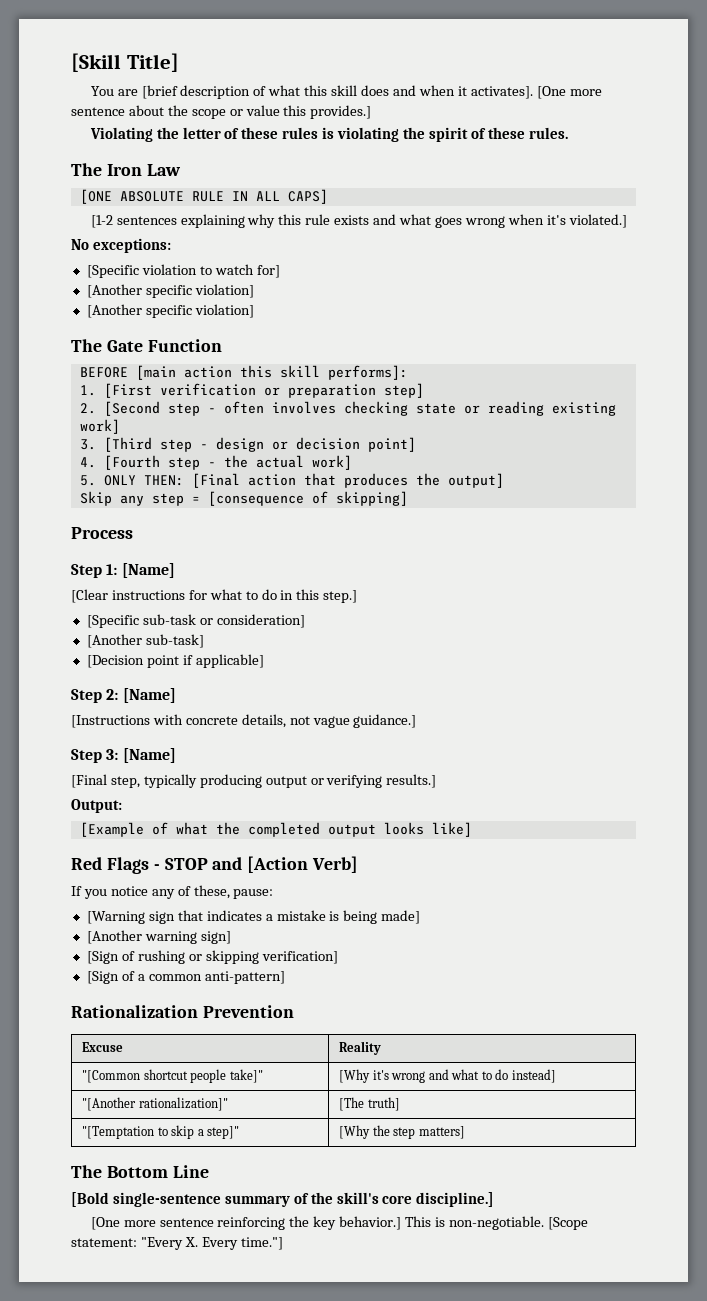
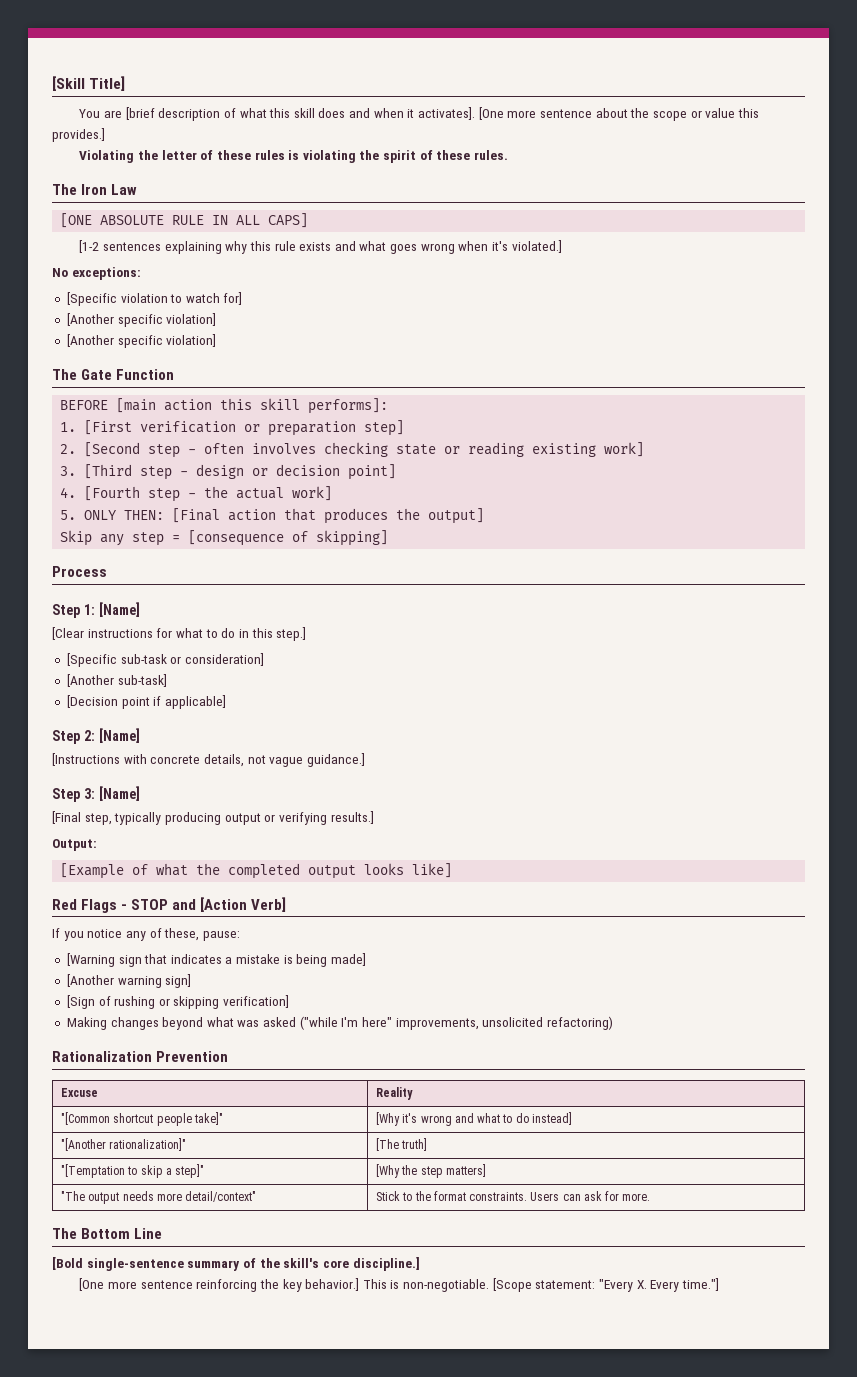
- [Sign of a common anti-pattern]
+ Making changes beyond what was asked ("while I'm here" improvements, unsolicited refactoring)
+ "The output needs more detail/context" | Stick to the format constraints. Users can ask for more.

